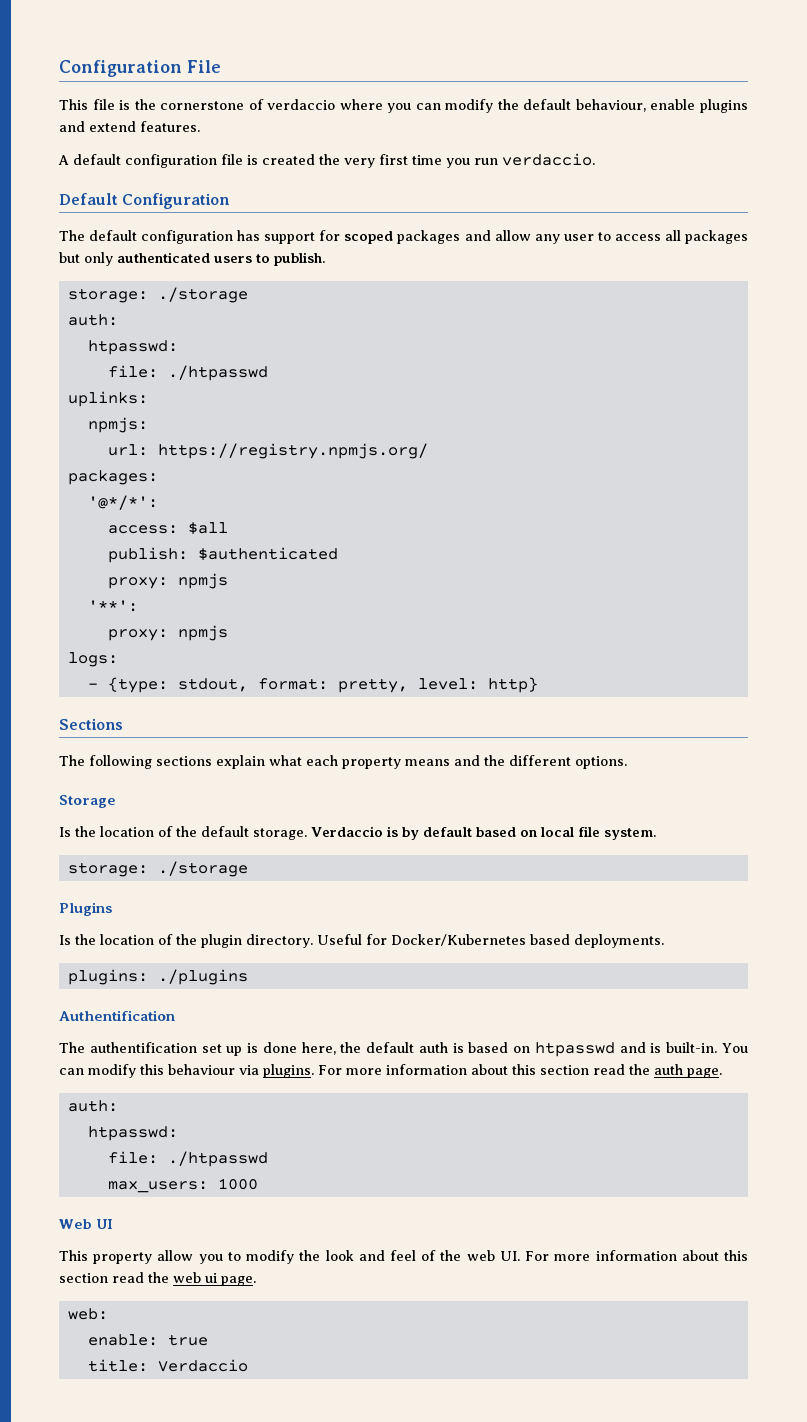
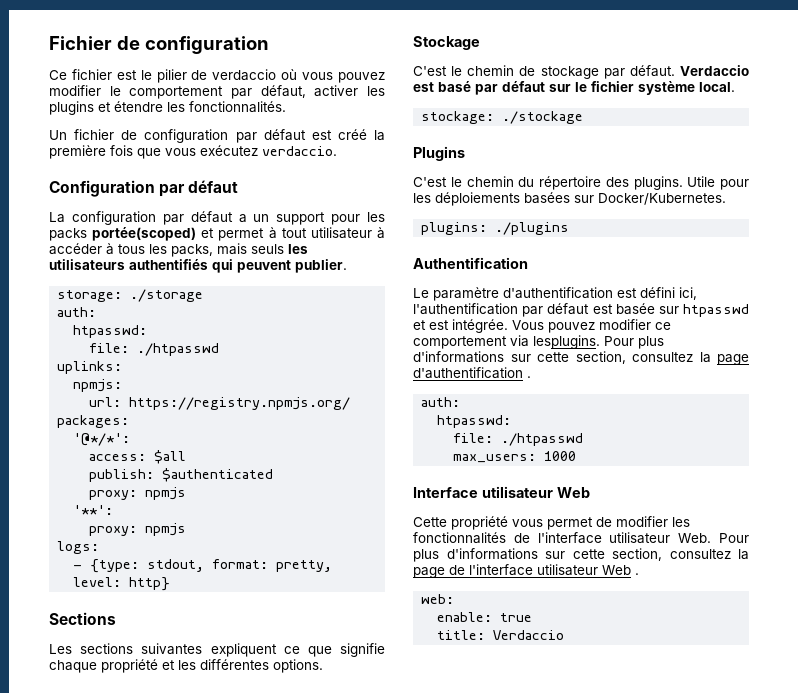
- Configuration File
- This file is the cornerstone of verdaccio where you can modify the default behaviour, enable plugins and extend features.
- A default configuration file is created the very first time you run verdaccio.
+ Fichier de configuration
+ Ce fichier est le pilier de verdaccio où vous pouvez modifier le comportement par défaut, activer les plugins et étendre les fonctionnalités.
+ Un fichier de configuration par défaut est créé la première fois que vous exécutez verdaccio.
- Default Configuration
- The default configuration has support for scoped packages and allow any user to access all packages but only authenticated users to publish.
+ Configuration par défaut
+ La configuration par défaut a un support pour les packs portée(scoped) et permet à tout utilisateur à accéder à tous les packs, mais seuls les utilisateurs authentifiés qui peuvent publier.
- The following sections explain what each property means and the different options.
- Storage
- Is the location of the default storage. Verdaccio is by default based on local file system.
- storage: ./storage
+ Les sections suivantes expliquent ce que signifie chaque propriété et les différentes options.
+ Stockage
+ C'est le chemin de stockage par défaut. Verdaccio est basé par défaut sur le fichier système local.
+ stockage: ./stockage
  Plugins
- Is the location of the plugin directory. Useful for Docker/Kubernetes based deployments.
+ C'est le chemin du répertoire des plugins. Utile pour les déploiements basées sur Docker/Kubernetes.
  plugins: ./plugins
  Authentification
- The authentification set up is done here, the default auth is based on htpasswd and is built-in. You can modify this behaviour via plugins. For more information about this section read the auth page.
+ Le paramètre d'authentification est défini ici, l'authentification par défaut est basée sur htpasswd et est intégrée. Vous pouvez modifier ce comportement via lesplugins. Pour plus d'informations sur cette section, consultez la page d'authentification .
- Web UI
- This property allow you to modify the look and feel of the web UI. For more information about this section read the web ui page.
+ Interface utilisateur Web
+ Cette propriété vous permet de modifier les fonctionnalités de l'interface utilisateur Web. Pour plus d'informations sur cette section, consultez la page de l'interface utilisateur Web .

